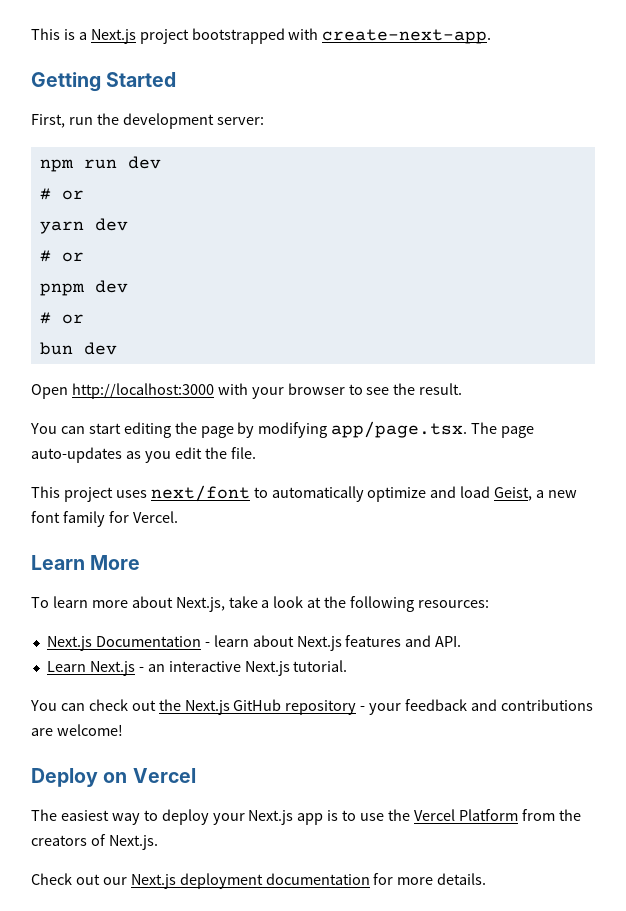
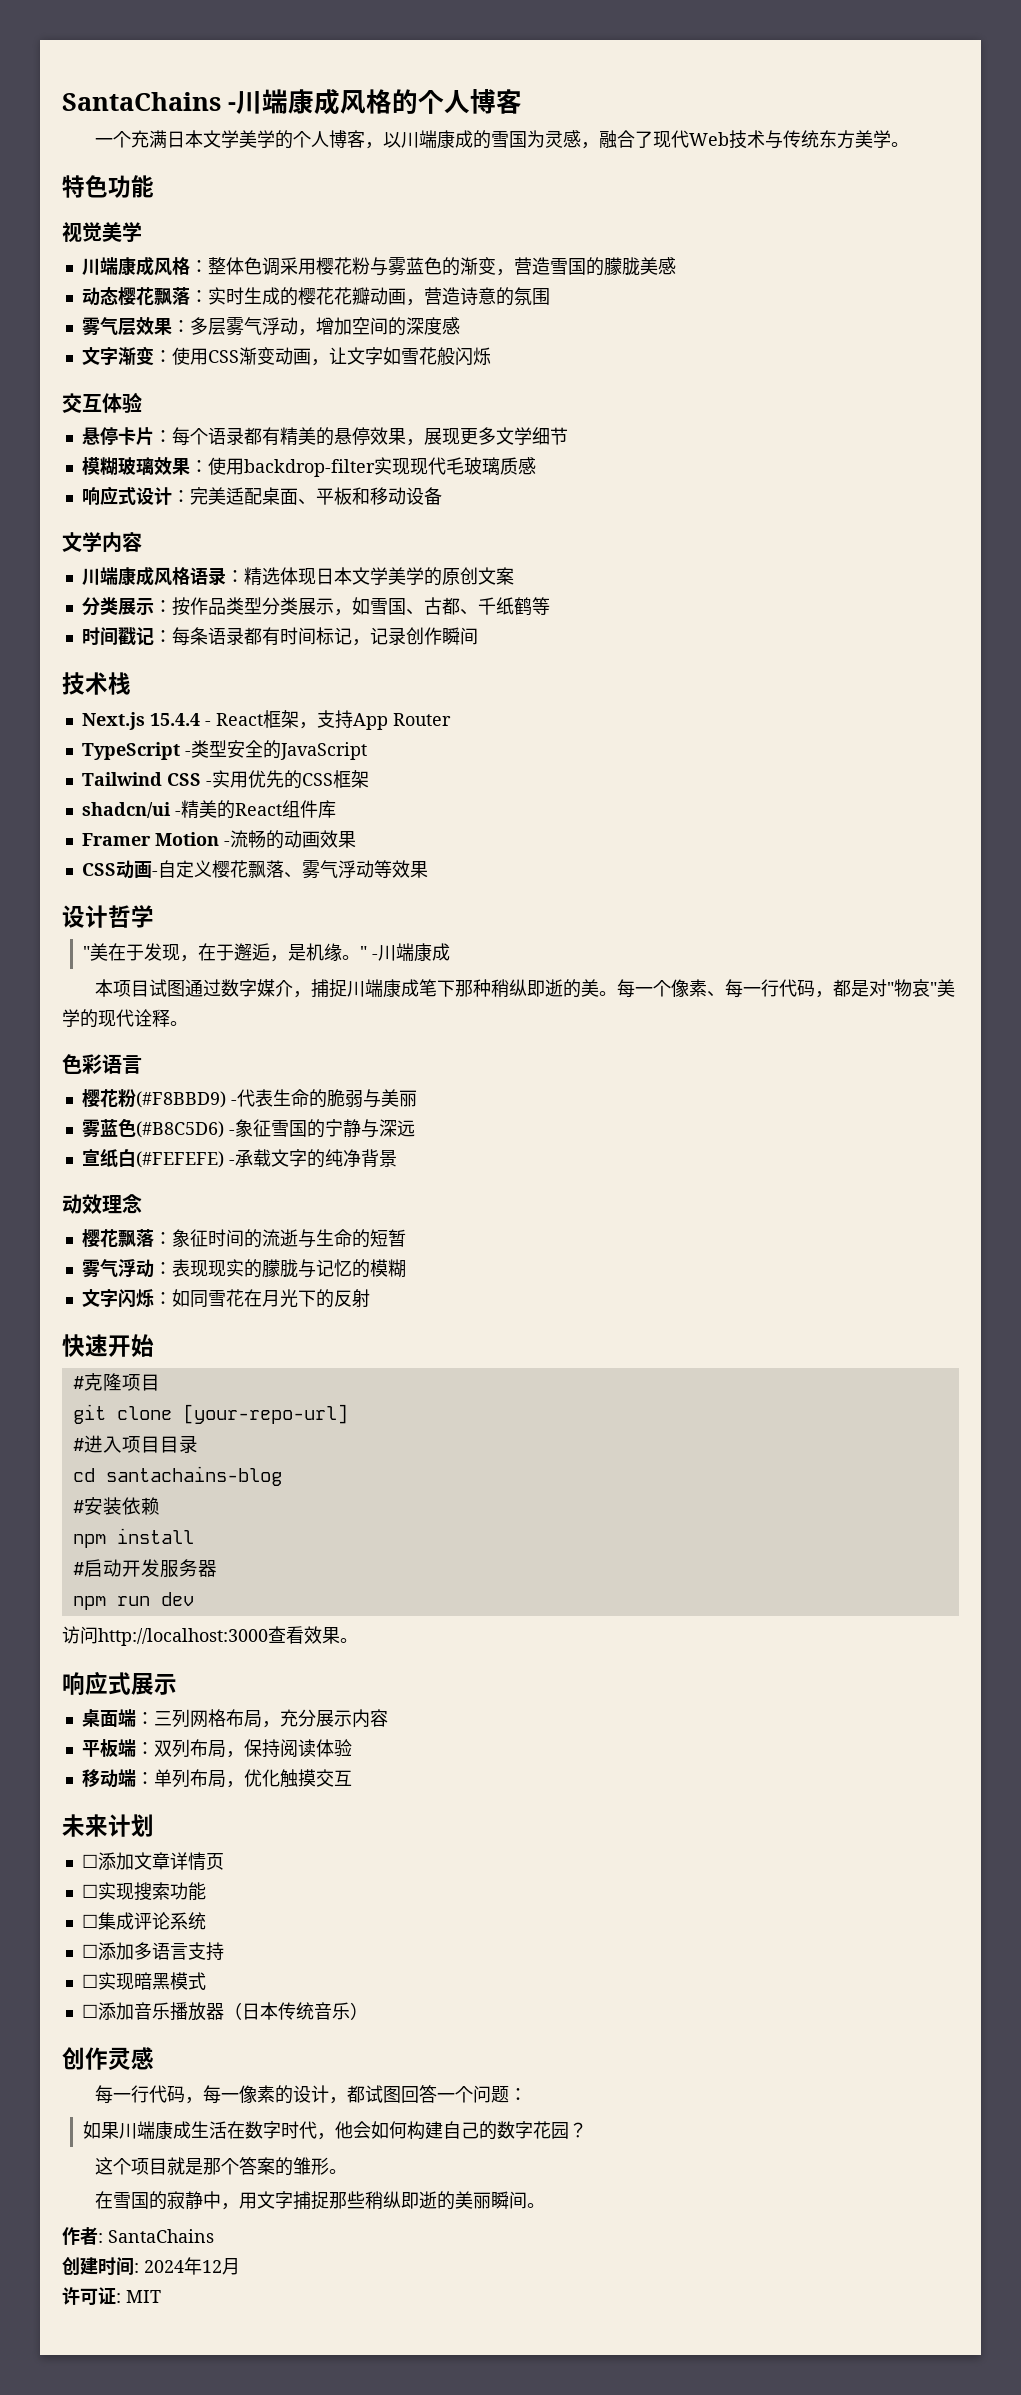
- This is a Next.js project bootstrapped with create-next-app.
- Getting Started
- First, run the development server:
+ SantaChains -川端康成风格的个人博客
+ 一个充满日本文学美学的个人博客，以川端康成的雪国为灵感，融合了现代Web技术与传统东方美学。
+ 特色功能
+ 视觉美学
+ 川端康成风格：整体色调采用樱花粉与雾蓝色的渐变，营造雪国的朦胧美感
+ 动态樱花飘落：实时生成的樱花花瓣动画，营造诗意的氛围
+ 雾气层效果：多层雾气浮动，增加空间的深度感
+ 文字渐变：使用CSS渐变动画，让文字如雪花般闪烁
+ 交互体验
+ 悬停卡片：每个语录都有精美的悬停效果，展现更多文学细节
+ 模糊玻璃效果：使用backdrop-filter实现现代毛玻璃质感
+ 响应式设计：完美适配桌面、平板和移动设备
+ 文学内容
+ 川端康成风格语录：精选体现日本文学美学的原创文案
+ 分类展示：按作品类型分类展示，如雪国、古都、千纸鹤等
+ 时间戳记：每条语录都有时间标记，记录创作瞬间
+ 技术栈
+ Next.js 15.4.4 - React框架，支持App Router
+ TypeScript -类型安全的JavaScript
+ Tailwind CSS -实用优先的CSS框架
+ shadcn/ui -精美的React组件库
+ Framer Motion -流畅的动画效果
+ CSS动画-自定义樱花飘落、雾气浮动等效果
+ 设计哲学
+ "美在于发现，在于邂逅，是机缘。" -川端康成
+ 本项目试图通过数字媒介，捕捉川端康成笔下那种稍纵即逝的美。每一个像素、每一行代码，都是对"物哀"美学的现代诠释。
+ 色彩语言
+ 樱花粉(#F8BBD9) -代表生命的脆弱与美丽
+ 雾蓝色(#B8C5D6) -象征雪国的宁静与深远
+ 宣纸白(#FEFEFE) -承载文字的纯净背景
+ 动效理念
+ 樱花飘落：象征时间的流逝与生命的短暂
+ 雾气浮动：表现现实的朦胧与记忆的模糊
+ 文字闪烁：如同雪花在月光下的反射
+ 快速开始
+ #克隆项目
+ git clone [your-repo-url]
+ #进入项目目录
+ cd santachains-blog
+ #安装依赖
+ npm install
+ #启动开发服务器
  npm run dev
- # or
- yarn dev
- # or
- pnpm dev
- # or
- bun dev
- Open http://localhost:3000 with your browser to see the result.
- You can start editing the page by modifying app/page.tsx. The page auto-updates as you edit the file.
- This project uses next/font to automatically optimize and load Geist, a new font family for Vercel.
- Learn More
- To learn more about Next.js, take a look at the following resources:
- Next.js Documentation - learn about Next.js features and API.
- Learn Next.js - an interactive Next.js tutorial.
- You can check out the Next.js GitHub repository - your feedback and contributions are welcome!
- Deploy on Vercel
- The easiest way to deploy your Next.js app is to use the Vercel Platform from the creators of Next.js.
- Check out our Next.js deployment documentation for more details.
+ 访问http://localhost:3000查看效果。
+ 响应式展示
+ 桌面端：三列网格布局，充分展示内容
+ 平板端：双列布局，保持阅读体验
+ 移动端：单列布局，优化触摸交互
+ 未来计划
+ ☐添加文章详情页
+ ☐实现搜索功能
+ ☐集成评论系统
+ ☐添加多语言支持
+ ☐实现暗黑模式
+ ☐添加音乐播放器（日本传统音乐）
+ 创作灵感
+ 每一行代码，每一像素的设计，都试图回答一个问题：
+ 如果川端康成生活在数字时代，他会如何构建自己的数字花园？
+ 这个项目就是那个答案的雏形。
+ 在雪国的寂静中，用文字捕捉那些稍纵即逝的美丽瞬间。
+ 作者: SantaChains
+ 创建时间: 2024年12月
+ 许可证: MIT

